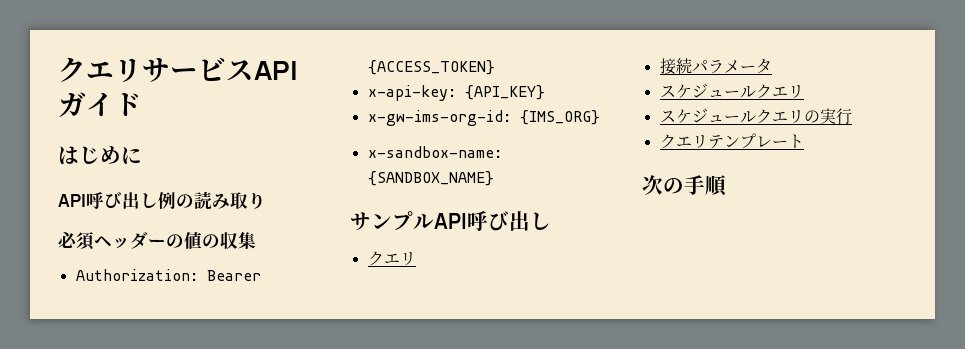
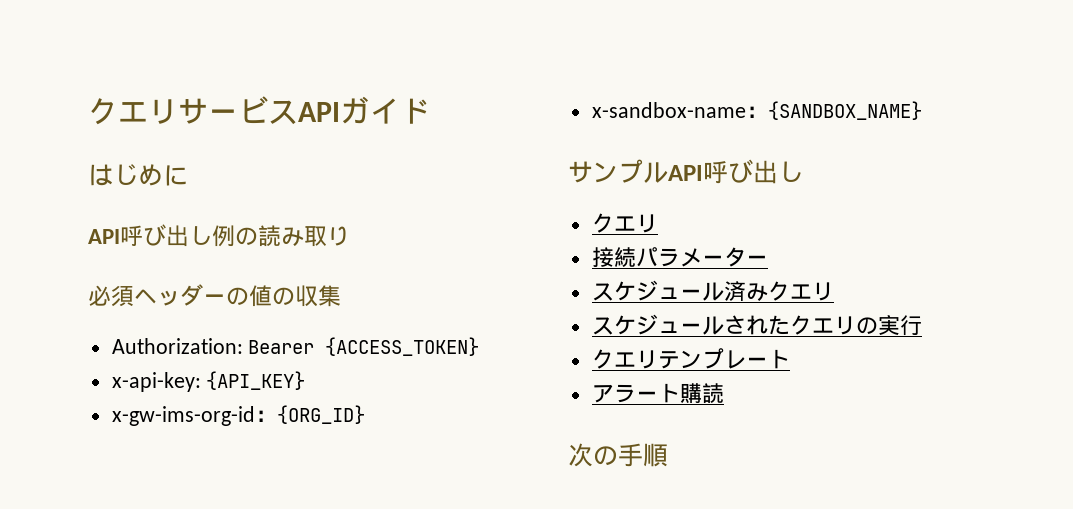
- x-gw-ims-org-id: {IMS_ORG}
- x-sandbox-name: {SANDBOX_NAME}
+ x-gw-ims-org-id：{ORG_ID}
+ x-sandbox-name：{SANDBOX_NAME}
- 接続パラメータ
- スケジュールクエリ
+ 接続パラメーター
+ スケジュール済みクエリ
- スケジュールクエリの実行
+ スケジュールされたクエリの実行
+ アラート購読

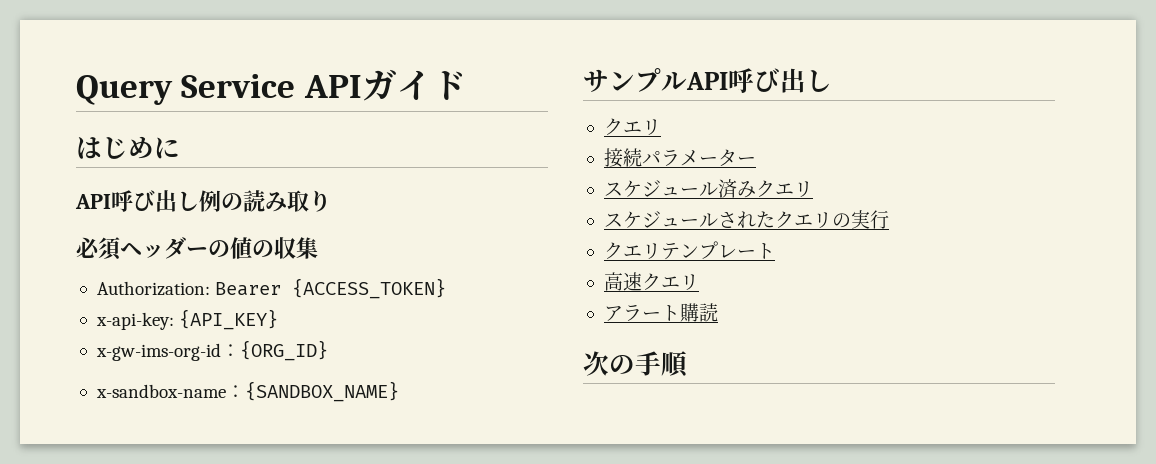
- クエリサービスAPIガイド
+ Query Service APIガイド
+ 高速クエリ

